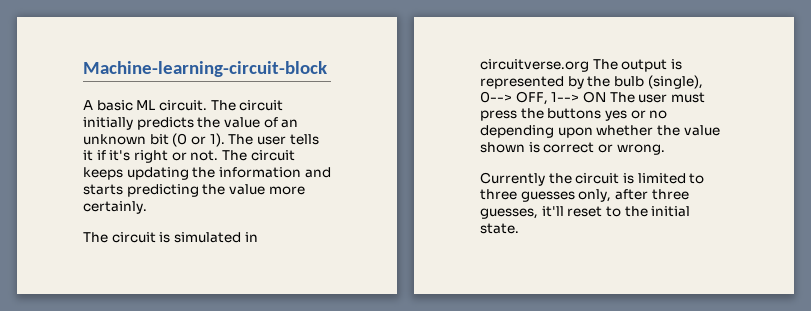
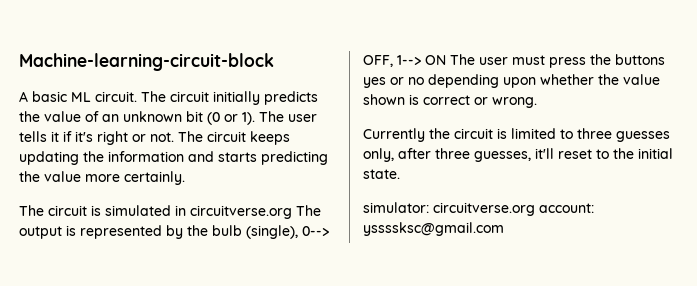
+ simulator: circuitverse.org account: yssssksc@gmail.com

